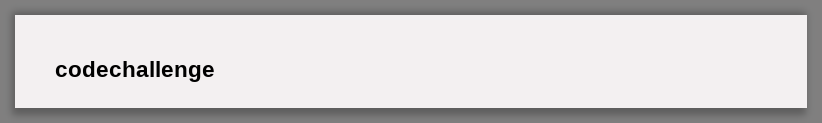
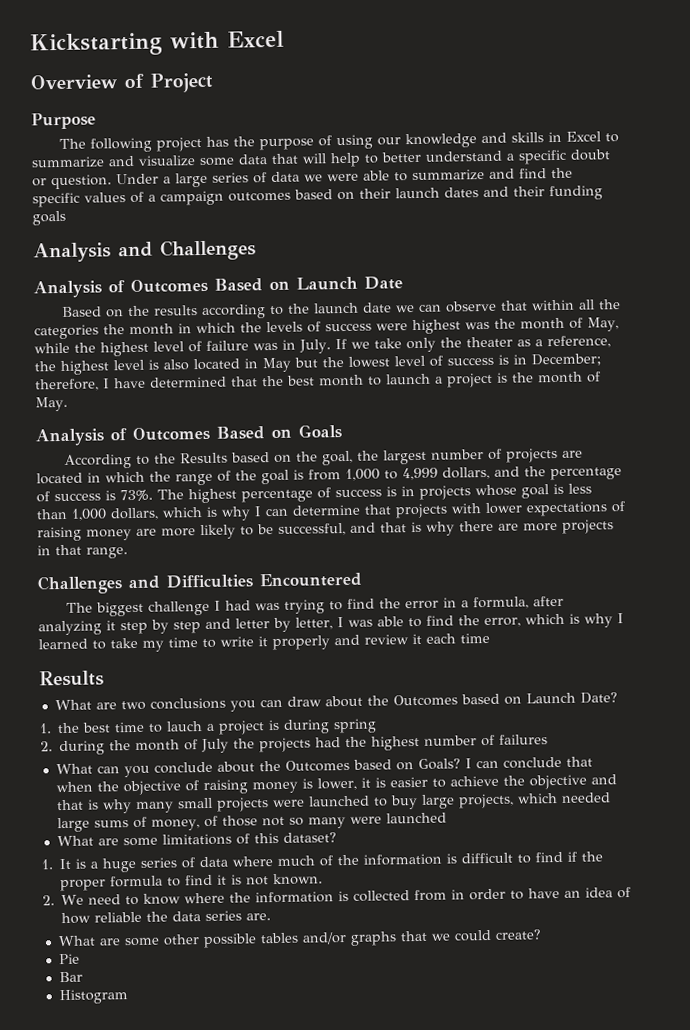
- codechallenge
+ Kickstarting with Excel
+ Overview of Project
+ Purpose
+ The following project has the purpose of using our knowledge and skills in Excel to summarize and visualize some data that will help to better understand a specific doubt or question. Under a large series of data we were able to summarize and find the specific values of a campaign outcomes based on their launch dates and their funding goals
+ Analysis and Challenges
+ Analysis of Outcomes Based on Launch Date
+ Based on the results according to the launch date we can observe that within all the categories the month in which the levels of success were highest was the month of May, while the highest level of failure was in July. If we take only the theater as a reference, the highest level is also located in May but the lowest level of success is in December; therefore, I have determined that the best month to launch a project is the month of May.
+ Analysis of Outcomes Based on Goals
+ According to the Results based on the goal, the largest number of projects are located in which the range of the goal is from 1,000 to 4,999 dollars, and the percentage of success is 73%. The highest percentage of success is in projects whose goal is less than 1,000 dollars, which is why I can determine that projects with lower expectations of raising money are more likely to be successful, and that is why there are more projects in that range.
+ Challenges and Difficulties Encountered
+ The biggest challenge I had was trying to find the error in a formula, after analyzing it step by step and letter by letter, I was able to find the error, which is why I learned to take my time to write it properly and review it each time
+ Results
+ What are two conclusions you can draw about the Outcomes based on Launch Date?
+ 1. the best time to lauch a project is during spring
+ 2. during the month of July the projects had the highest number of failures
+ What can you conclude about the Outcomes based on Goals? I can conclude that when the objective of raising money is lower, it is easier to achieve the objective and that is why many small projects were launched to buy large projects, which needed large sums of money, of those not so many were launched
+ What are some limitations of this dataset?
+ 1. It is a huge series of data where much of the information is difficult to find if the proper formula to find it is not known.
+ 2. We need to know where the information is collected from in order to have an idea of how reliable the data series are.
+ What are some other possible tables and/or graphs that we could create?
+ Pie
+ Bar
+ Histogram

